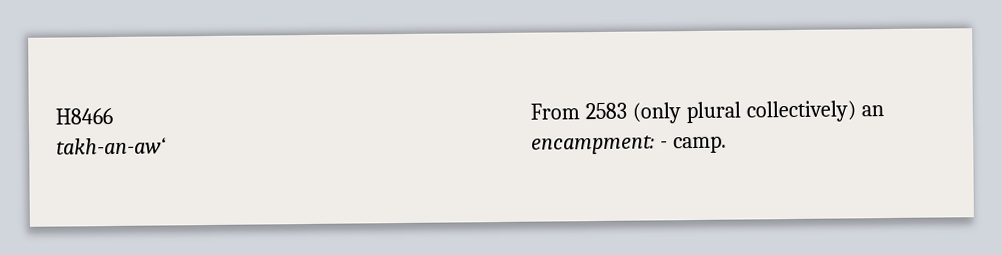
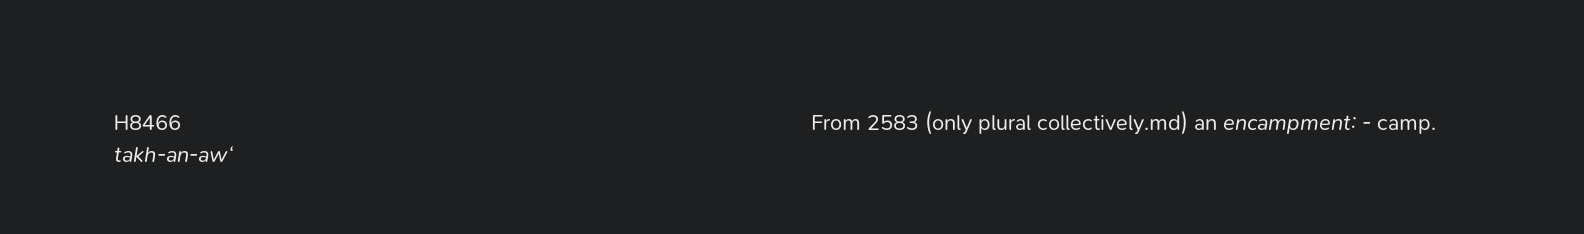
- From 2583 (only plural collectively) an encampment: - camp.
+ From 2583 (only plural collectively.md) an encampment: - camp.

